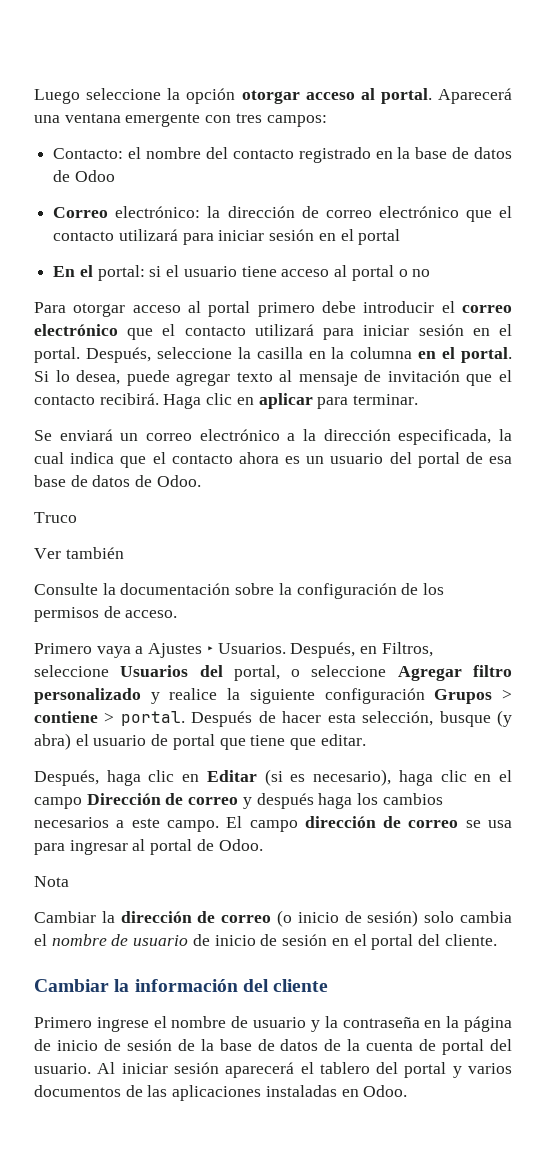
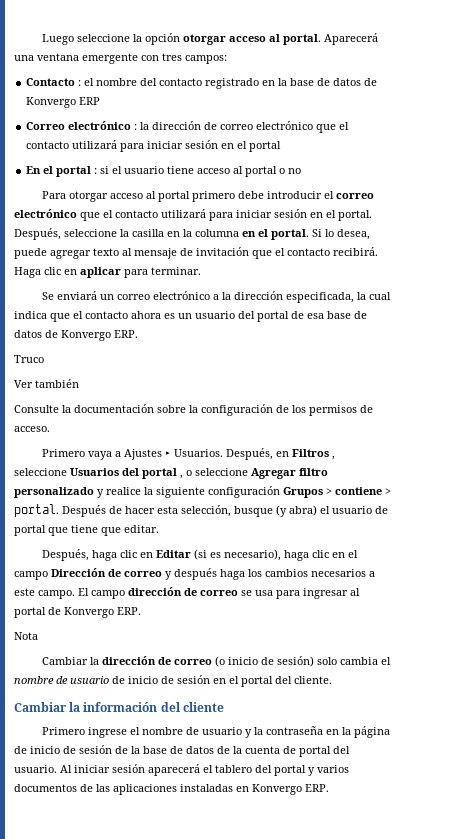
- Contacto: el nombre del contacto registrado en la base de datos de Odoo
+ Contacto : el nombre del contacto registrado en la base de datos de Konvergo ERP
- Correo electrónico: la dirección de correo electrónico que el contacto utilizará para iniciar sesión en el portal
+ Correo electrónico : la dirección de correo electrónico que el contacto utilizará para iniciar sesión en el portal
- En el portal: si el usuario tiene acceso al portal o no
+ En el portal : si el usuario tiene acceso al portal o no
- Se enviará un correo electrónico a la dirección especificada, la cual indica que el contacto ahora es un usuario del portal de esa base de datos de Odoo.
+ Se enviará un correo electrónico a la dirección especificada, la cual indica que el contacto ahora es un usuario del portal de esa base de datos de Konvergo ERP.
- Después, en Filtros, seleccione Usuarios del portal, o seleccione Agregar filtro personalizado y realice la siguiente configuración Grupos > contiene > portal.
+ Después, en Filtros , seleccione Usuarios del portal , o seleccione Agregar filtro personalizado y realice la siguiente configuración Grupos > contiene > portal.
- El campo dirección de correo se usa para ingresar al portal de Odoo.
+ El campo dirección de correo se usa para ingresar al portal de Konvergo ERP.
- Al iniciar sesión aparecerá el tablero del portal y varios documentos de las aplicaciones instaladas en Odoo.
+ Al iniciar sesión aparecerá el tablero del portal y varios documentos de las aplicaciones instaladas en Konvergo ERP.

